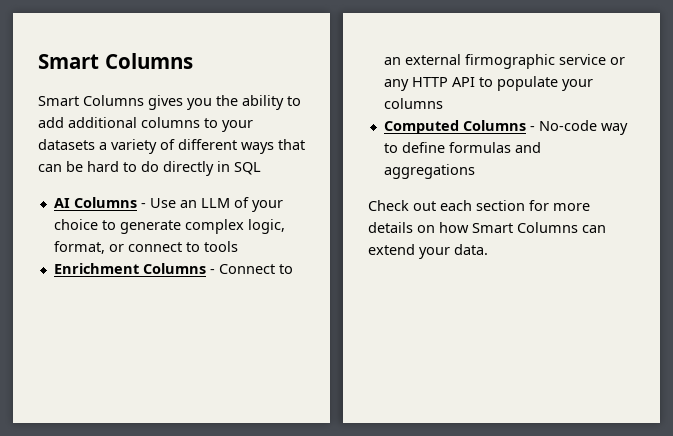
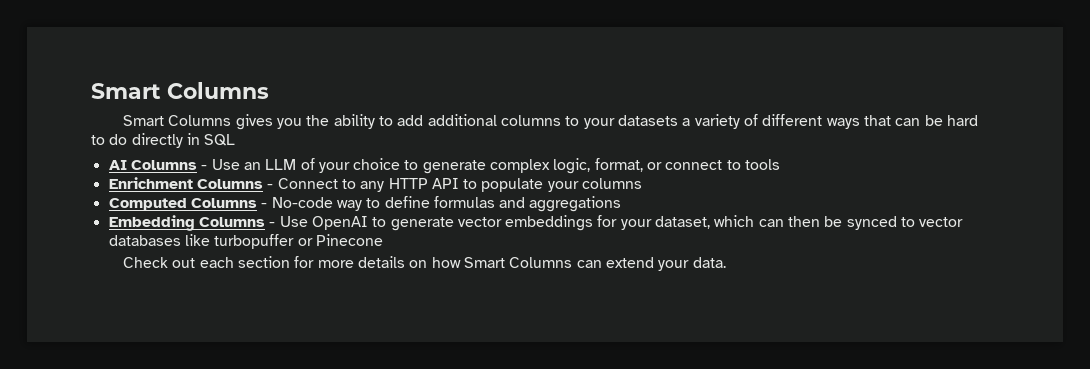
- Enrichment Columns - Connect to an external firmographic service or any HTTP API to populate your columns
+ Enrichment Columns - Connect to any HTTP API to populate your columns
+ Embedding Columns - Use OpenAI to generate vector embeddings for your dataset, which can then be synced to vector databases like turbopuffer or Pinecone

